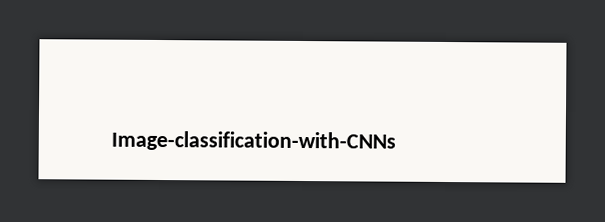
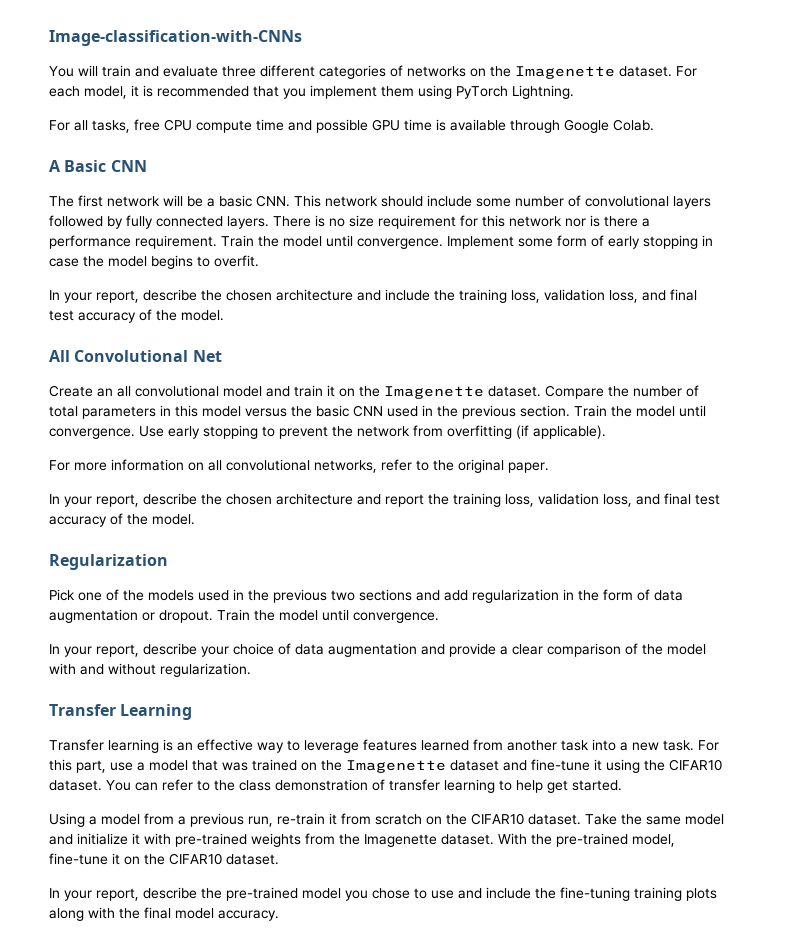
+ You will train and evaluate three different categories of networks on the Imagenette dataset. For each model, it is recommended that you implement them using PyTorch Lightning.
+ For all tasks, free CPU compute time and possible GPU time is available through Google Colab.
+ A Basic CNN
+ The first network will be a basic CNN. This network should include some number of convolutional layers followed by fully connected layers. There is no size requirement for this network nor is there a performance requirement. Train the model until convergence. Implement some form of early stopping in case the model begins to overfit.
+ In your report, describe the chosen architecture and include the training loss, validation loss, and final test accuracy of the model.
+ All Convolutional Net
+ Create an all convolutional model and train it on the Imagenette dataset. Compare the number of total parameters in this model versus the basic CNN used in the previous section. Train the model until convergence. Use early stopping to prevent the network from overfitting (if applicable).
+ For more information on all convolutional networks, refer to the original paper.
+ In your report, describe the chosen architecture and report the training loss, validation loss, and final test accuracy of the model.
+ Regularization
+ Pick one of the models used in the previous two sections and add regularization in the form of data augmentation or dropout. Train the model until convergence.
+ In your report, describe your choice of data augmentation and provide a clear comparison of the model with and without regularization.
+ Transfer Learning
+ Transfer learning is an effective way to leverage features learned from another task into a new task. For this part, use a model that was trained on the Imagenette dataset and fine-tune it using the CIFAR10 dataset. You can refer to the class demonstration of transfer learning to help get started.
+ Using a model from a previous run, re-train it from scratch on the CIFAR10 dataset. Take the same model and initialize it with pre-trained weights from the Imagenette dataset. With the pre-trained model, fine-tune it on the CIFAR10 dataset.
+ In your report, describe the pre-trained model you chose to use and include the fine-tuning training plots along with the final model accuracy.

